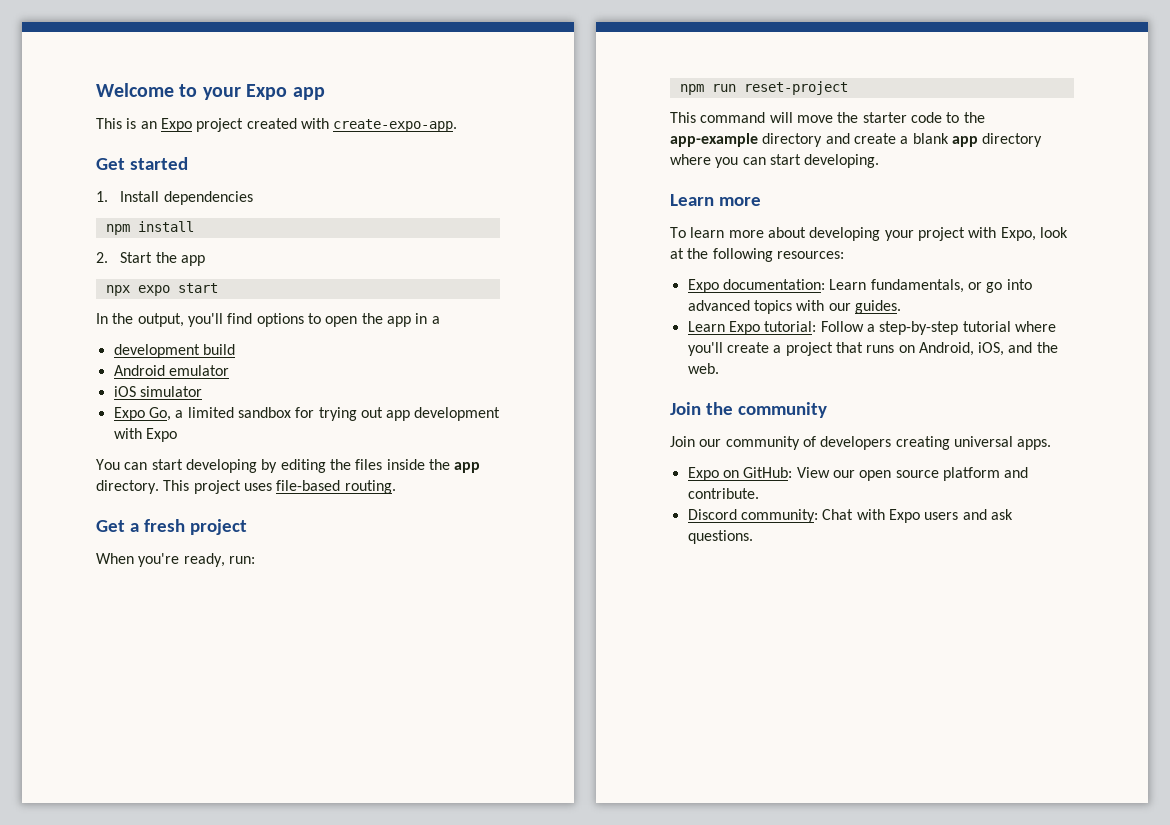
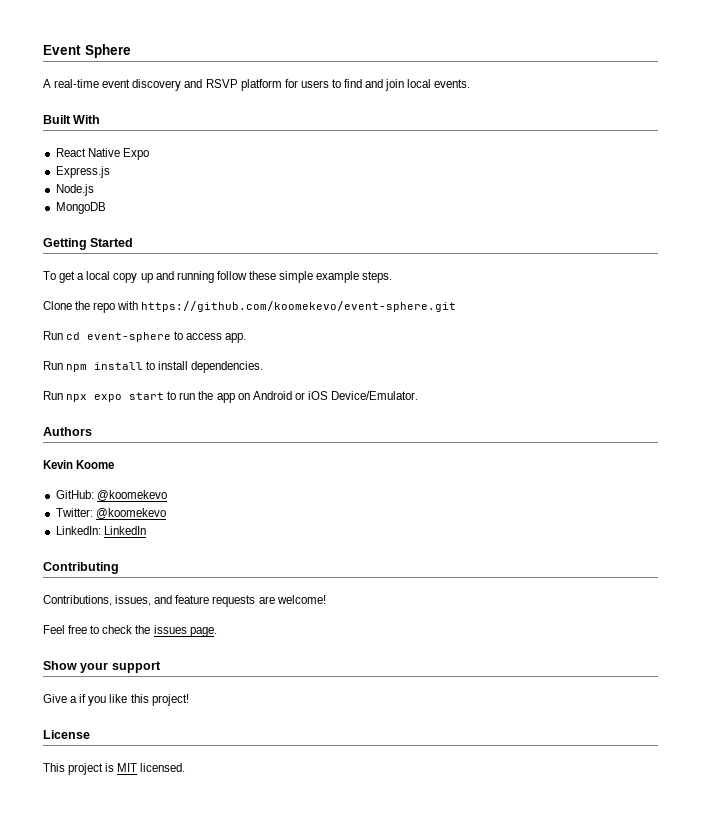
- Welcome to your Expo app
- This is an Expo project created with create-expo-app.
- Get started
- 1. Install dependencies
- npm install
- 2. Start the app
- npx expo start
- In the output, you'll find options to open the app in a
- development build
- Android emulator
- iOS simulator
- Expo Go, a limited sandbox for trying out app development with Expo
- You can start developing by editing the files inside the app directory. This project uses file-based routing.
- Get a fresh project
- When you're ready, run:
- npm run reset-project
- This command will move the starter code to the app-example directory and create a blank app directory where you can start developing.
- Learn more
- To learn more about developing your project with Expo, look at the following resources:
- Expo documentation: Learn fundamentals, or go into advanced topics with our guides.
- Learn Expo tutorial: Follow a step-by-step tutorial where you'll create a project that runs on Android, iOS, and the web.
- Join the community
- Join our community of developers creating universal apps.
- Expo on GitHub: View our open source platform and contribute.
- Discord community: Chat with Expo users and ask questions.
+ Event Sphere
+ A real-time event discovery and RSVP platform for users to find and join local events.
+ Built With
+ React Native Expo
+ Express.js
+ Node.js
+ MongoDB
+ Getting Started
+ To get a local copy up and running follow these simple example steps.
+ Clone the repo with https://github.com/koomekevo/event-sphere.git
+ Run cd event-sphere to access app.
+ Run npm install to install dependencies.
+ Run npx expo start to run the app on Android or iOS Device/Emulator.
+ Authors
+ Kevin Koome
+ GitHub: @koomekevo
+ Twitter: @koomekevo
+ LinkedIn: LinkedIn
+ Contributing
+ Contributions, issues, and feature requests are welcome!
+ Feel free to check the issues page.
+ Show your support
+ Give a if you like this project!
+ License
+ This project is MIT licensed.

